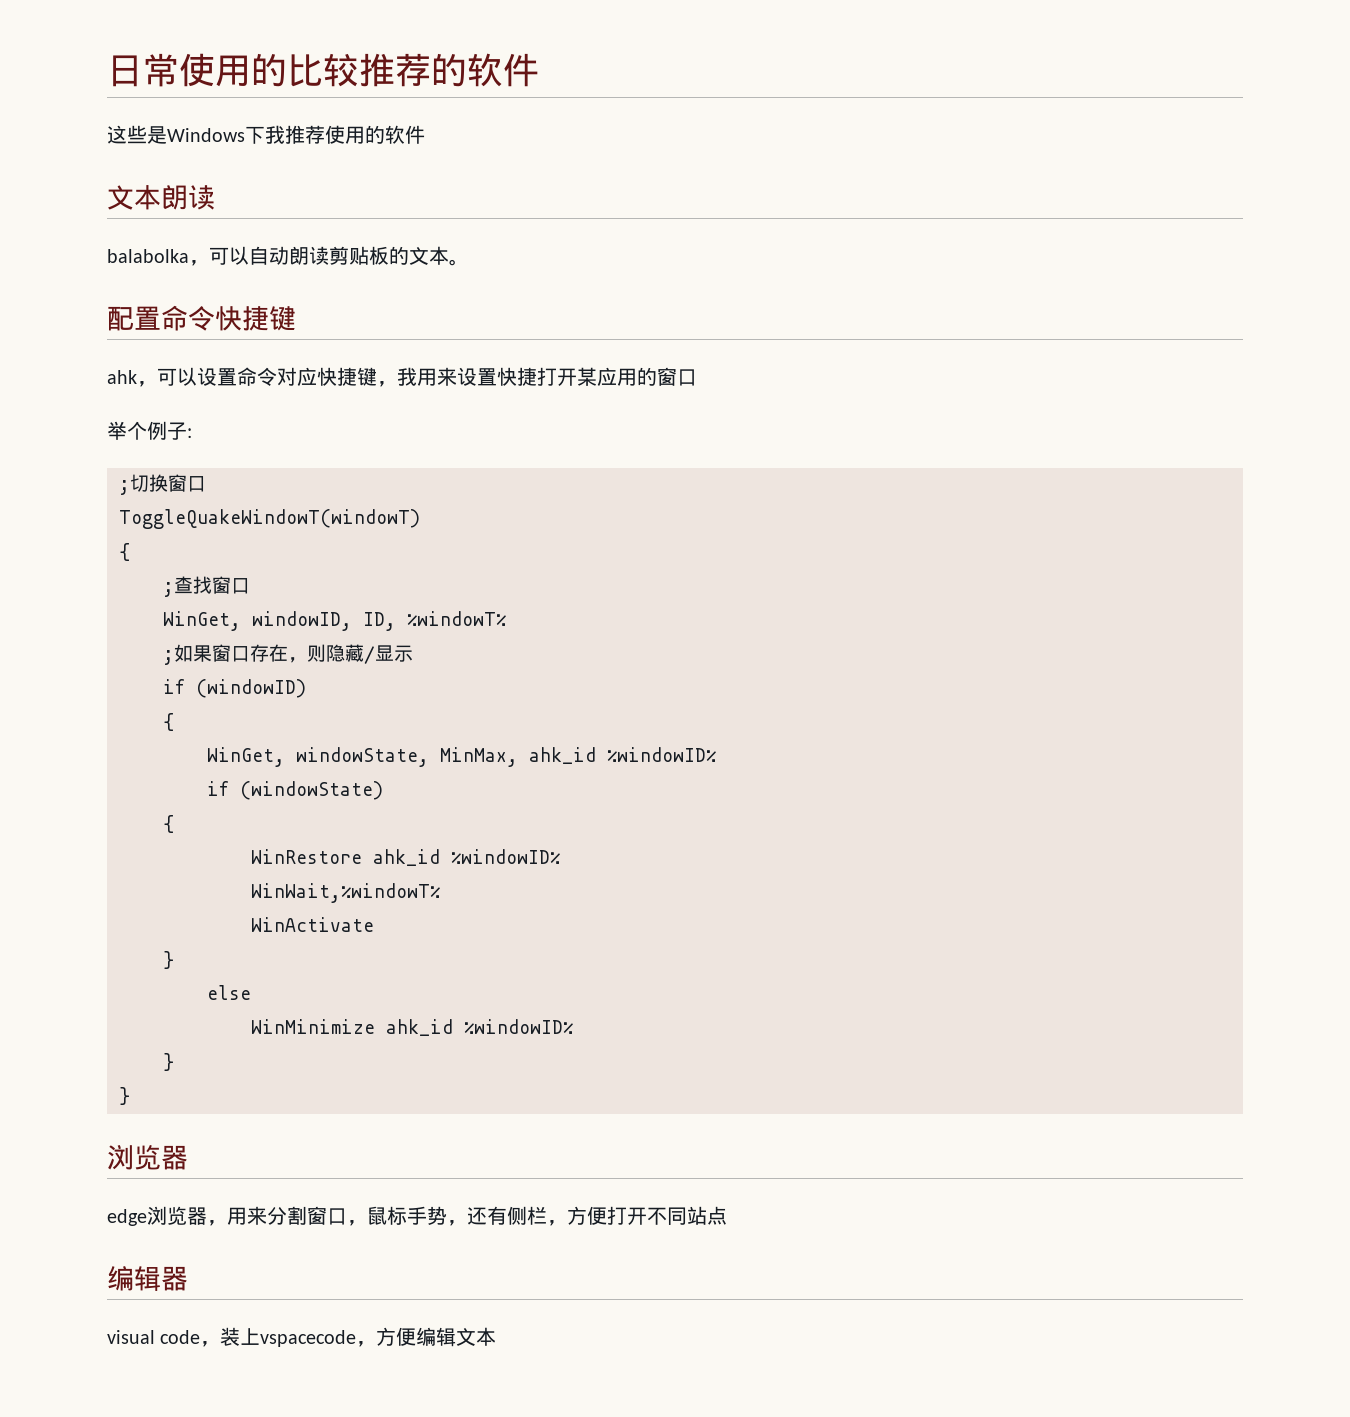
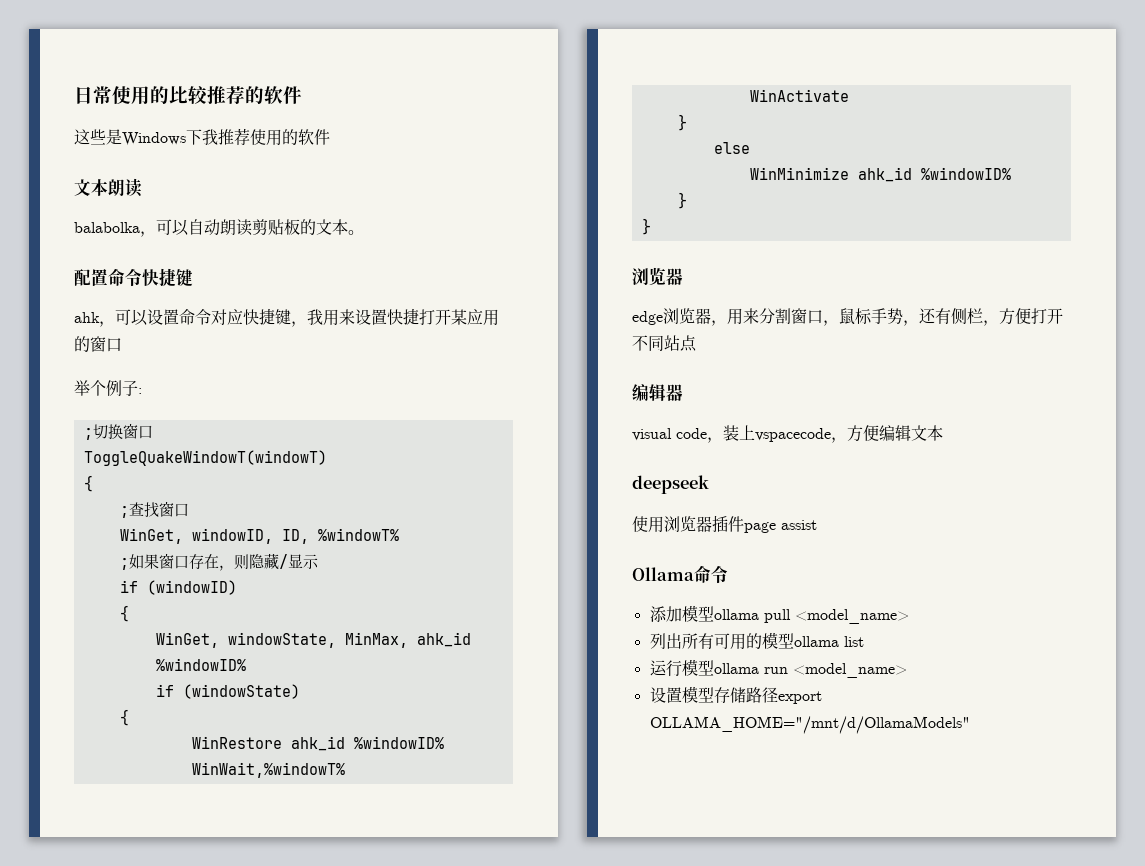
+ deepseek
+ 使用浏览器插件page assist
+ Ollama命令
+ 添加模型ollama pull <model_name>
+ 列出所有可用的模型ollama list
+ 运行模型ollama run <model_name>
+ 设置模型存储路径export OLLAMA_HOME="/mnt/d/OllamaModels"

